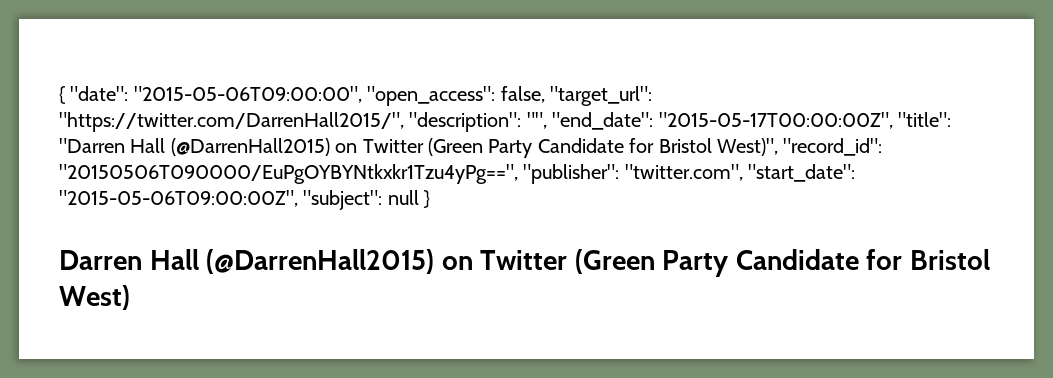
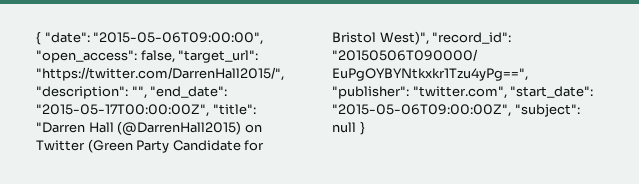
- Darren Hall (@DarrenHall2015) on Twitter (Green Party Candidate for Bristol West)

